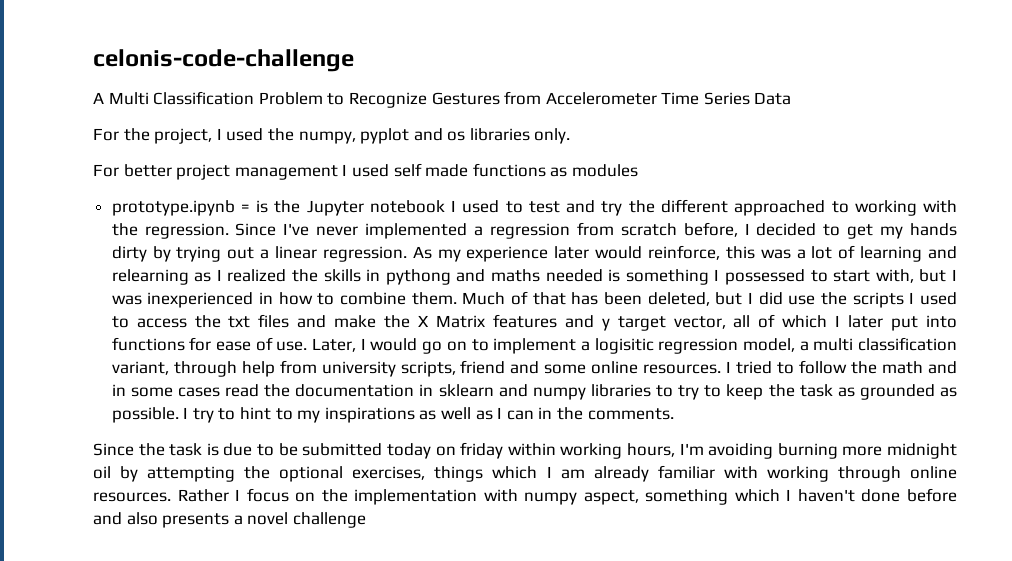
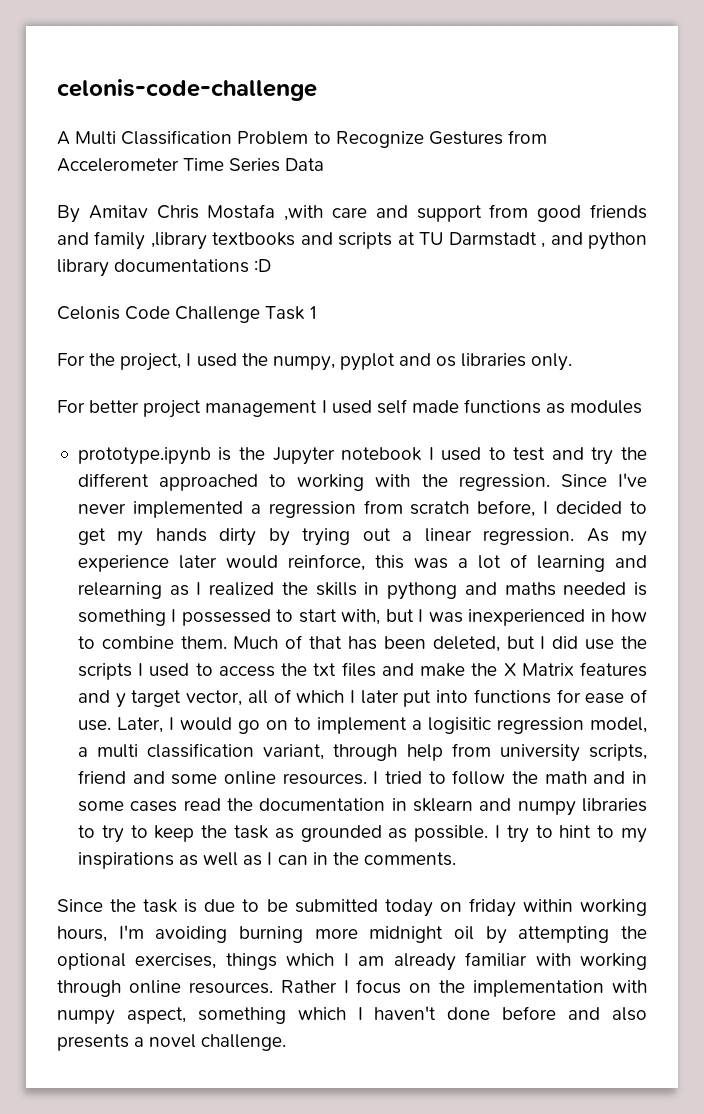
+ By Amitav Chris Mostafa ,with care and support from good friends and family ,library textbooks and scripts at TU Darmstadt , and python library documentations :D
+ Celonis Code Challenge Task 1
- prototype.ipynb = is the Jupyter notebook I used to test and try the different approached to working with the regression.
+ prototype.ipynb is the Jupyter notebook I used to test and try the different approached to working with the regression.
- Rather I focus on the implementation with numpy aspect, something which I haven't done before and also presents a novel challenge
+ Rather I focus on the implementation with numpy aspect, something which I haven't done before and also presents a novel challenge.

